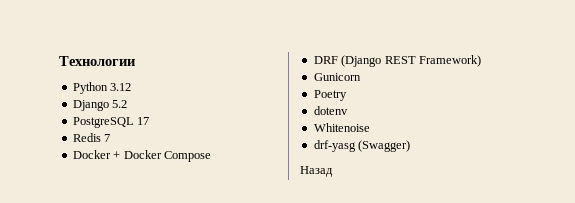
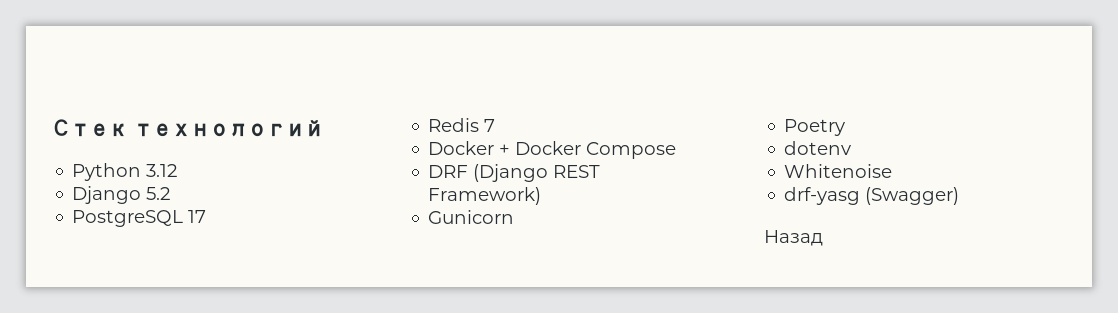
- Технологии
+ Стек технологий

